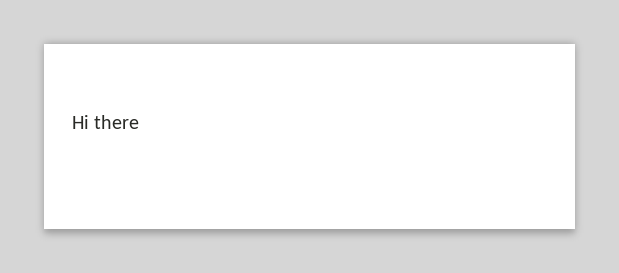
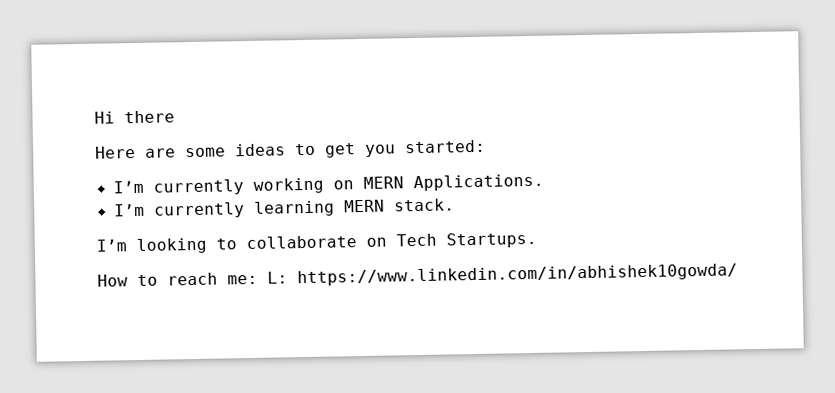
+ Here are some ideas to get you started:
+ I’m currently working on MERN Applications.
+ I’m currently learning MERN stack.
+ I’m looking to collaborate on Tech Startups.
+ How to reach me: L: https://www.linkedin.com/in/abhishek10gowda/

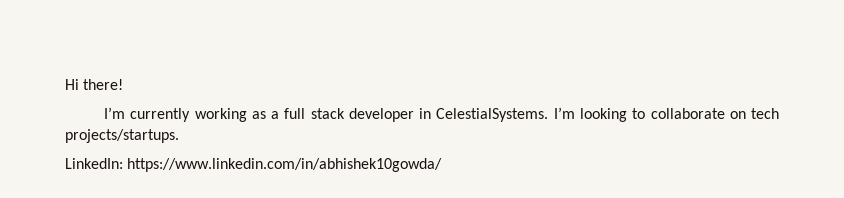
- Hi there
- Here are some ideas to get you started:
- I’m currently working on MERN Applications.
- I’m currently learning MERN stack.
- I’m looking to collaborate on Tech Startups.
- How to reach me: L: https://www.linkedin.com/in/abhishek10gowda/
+ Hi there!
+ I’m currently working as a full stack developer in CelestialSystems. I’m looking to collaborate on tech projects/startups.
+ LinkedIn: https://www.linkedin.com/in/abhishek10gowda/

